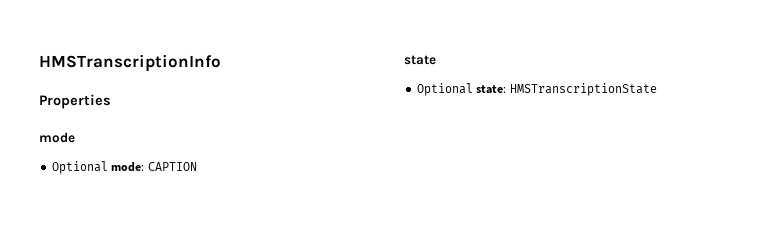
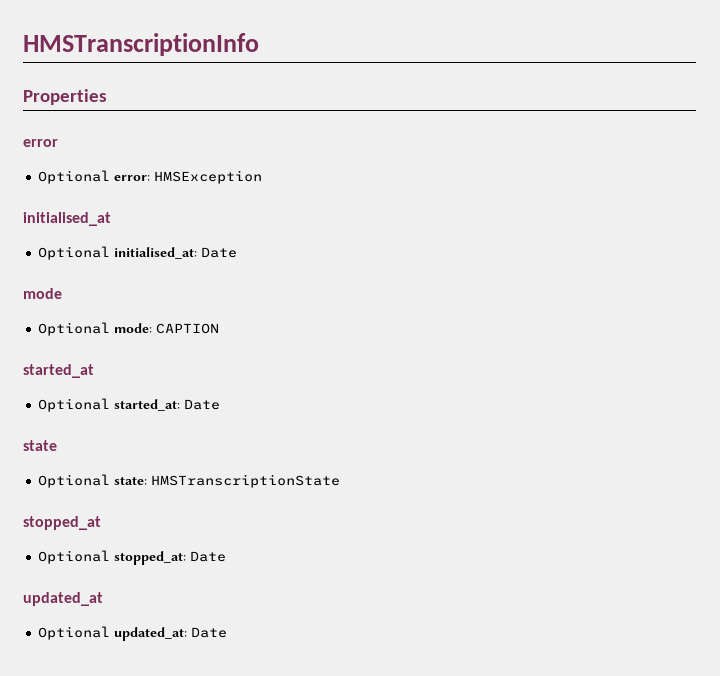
+ error
+ Optional error: HMSException
+ initialised_at
+ Optional initialised_at: Date
+ started_at
+ Optional started_at: Date
+ stopped_at
+ Optional stopped_at: Date
+ updated_at
+ Optional updated_at: Date

